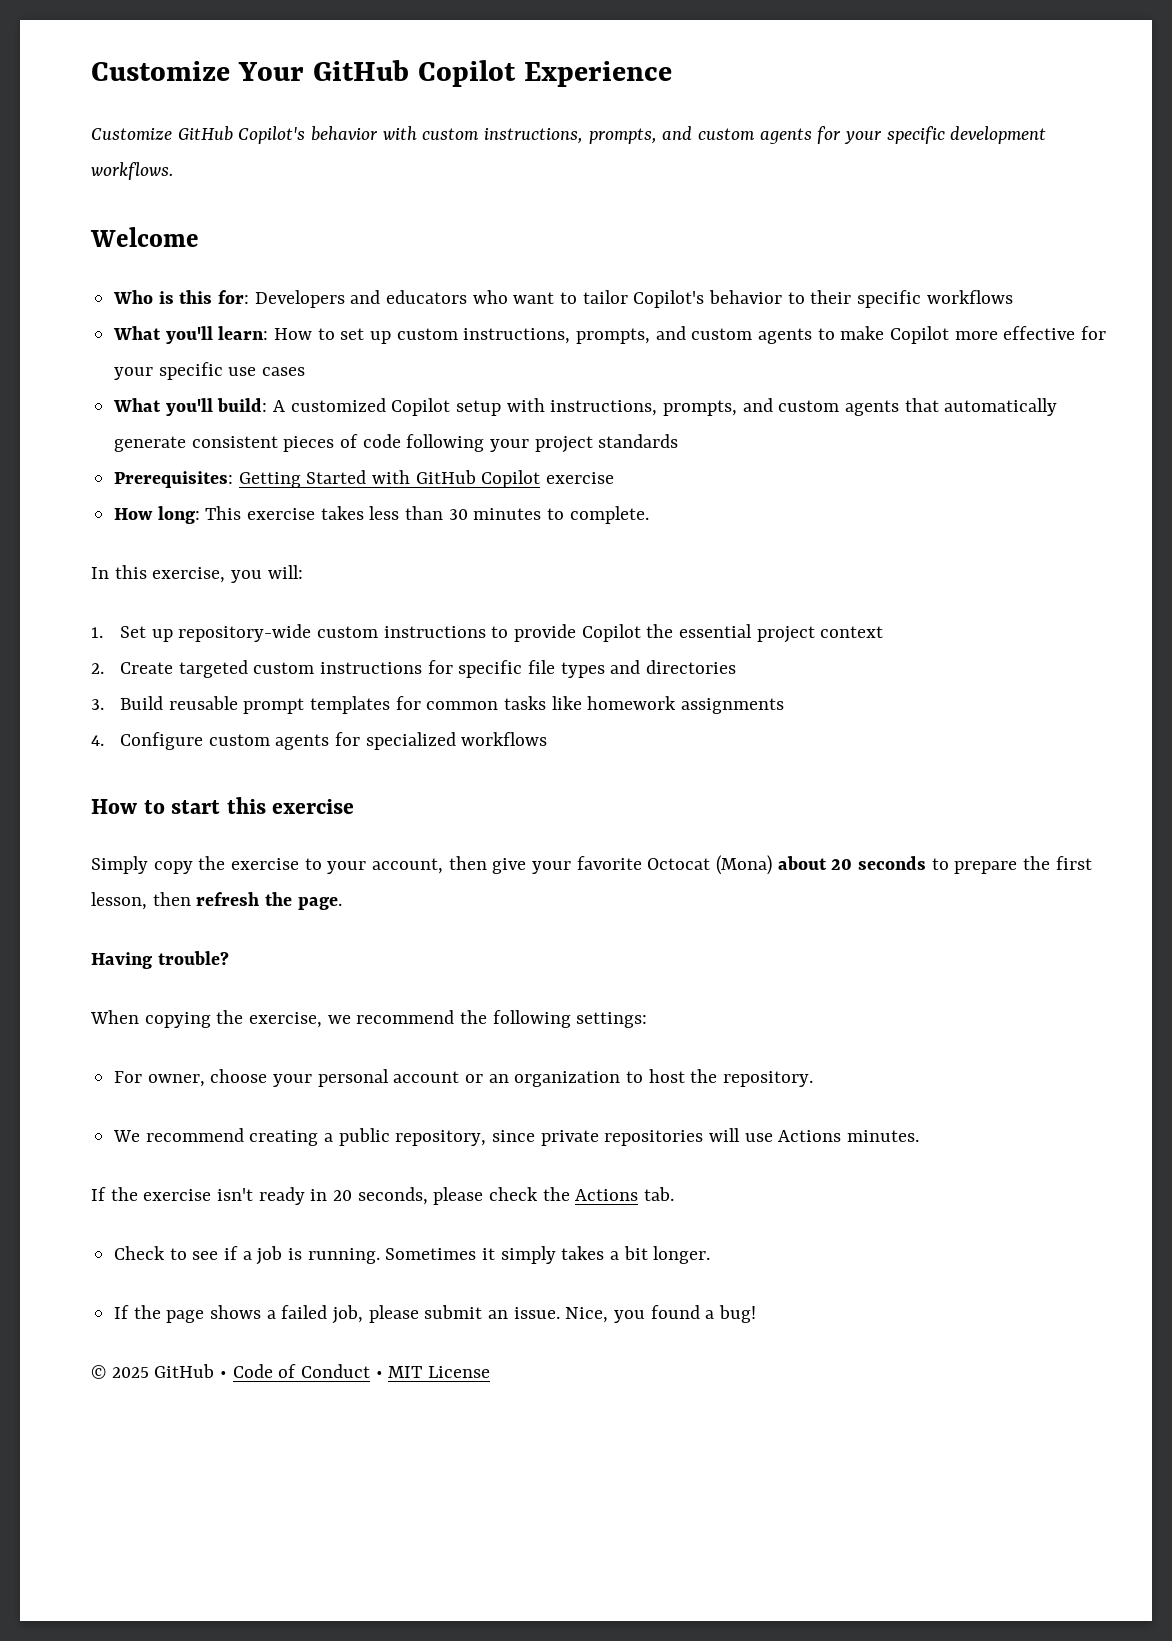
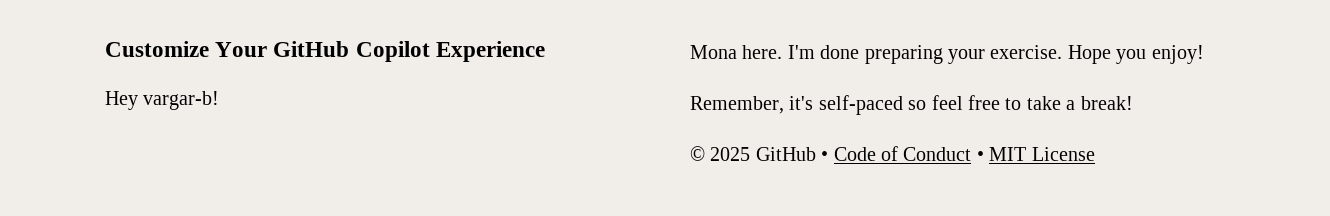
- Customize GitHub Copilot's behavior with custom instructions, prompts, and custom agents for your specific development workflows.
- Welcome
- Who is this for: Developers and educators who want to tailor Copilot's behavior to their specific workflows
- What you'll learn: How to set up custom instructions, prompts, and custom agents to make Copilot more effective for your specific use cases
- What you'll build: A customized Copilot setup with instructions, prompts, and custom agents that automatically generate consistent pieces of code following your project standards
- Prerequisites: Getting Started with GitHub Copilot exercise
- How long: This exercise takes less than 30 minutes to complete.
- In this exercise, you will:
- 1. Set up repository-wide custom instructions to provide Copilot the essential project context
- 2. Create targeted custom instructions for specific file types and directories
- 3. Build reusable prompt templates for common tasks like homework assignments
- 4. Configure custom agents for specialized workflows
- How to start this exercise
- Simply copy the exercise to your account, then give your favorite Octocat (Mona) about 20 seconds to prepare the first lesson, then refresh the page.
- Having trouble?
- When copying the exercise, we recommend the following settings:
- For owner, choose your personal account or an organization to host the repository.
- We recommend creating a public repository, since private repositories will use Actions minutes.
- If the exercise isn't ready in 20 seconds, please check the Actions tab.
- Check to see if a job is running. Sometimes it simply takes a bit longer.
- If the page shows a failed job, please submit an issue. Nice, you found a bug!
+ Hey vargar-b!
+ Mona here. I'm done preparing your exercise. Hope you enjoy!
+ Remember, it's self-paced so feel free to take a break!

